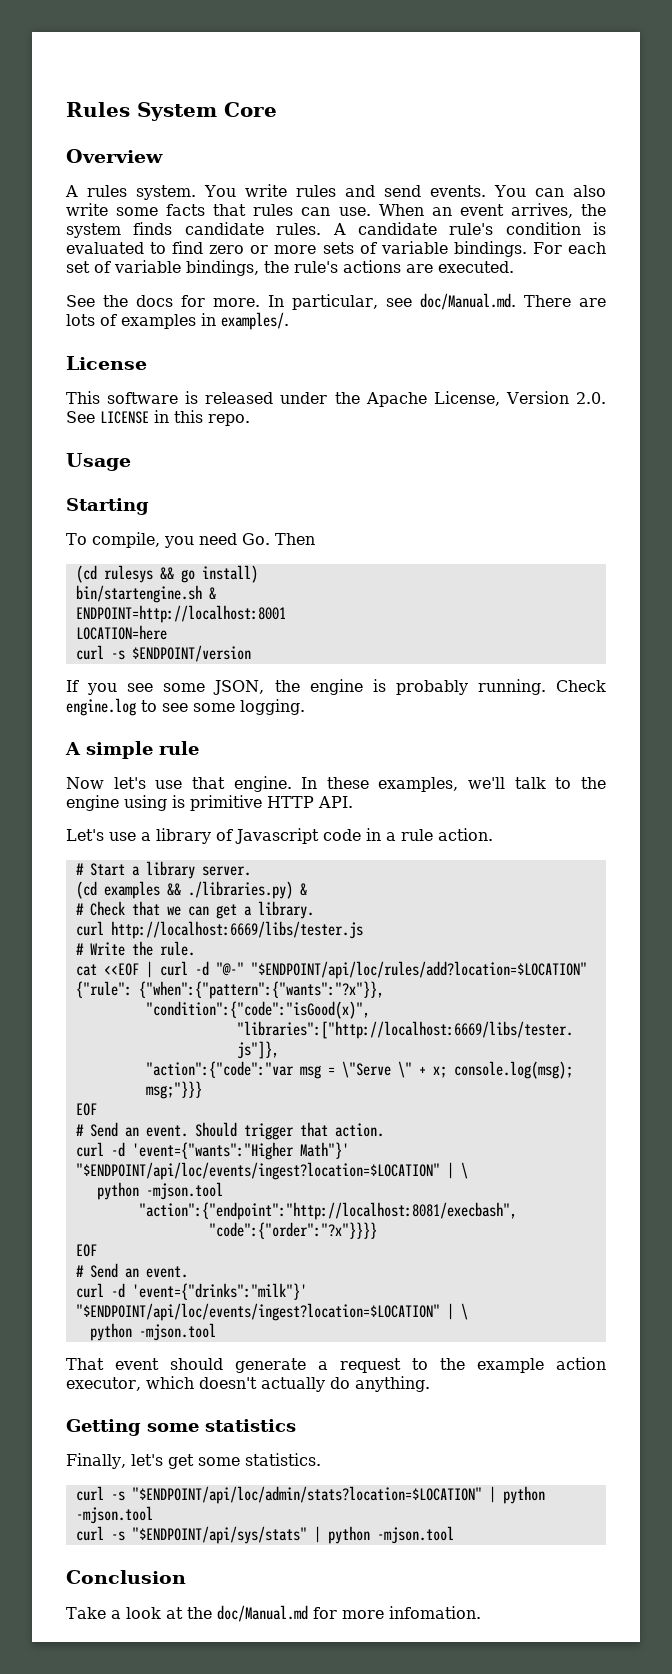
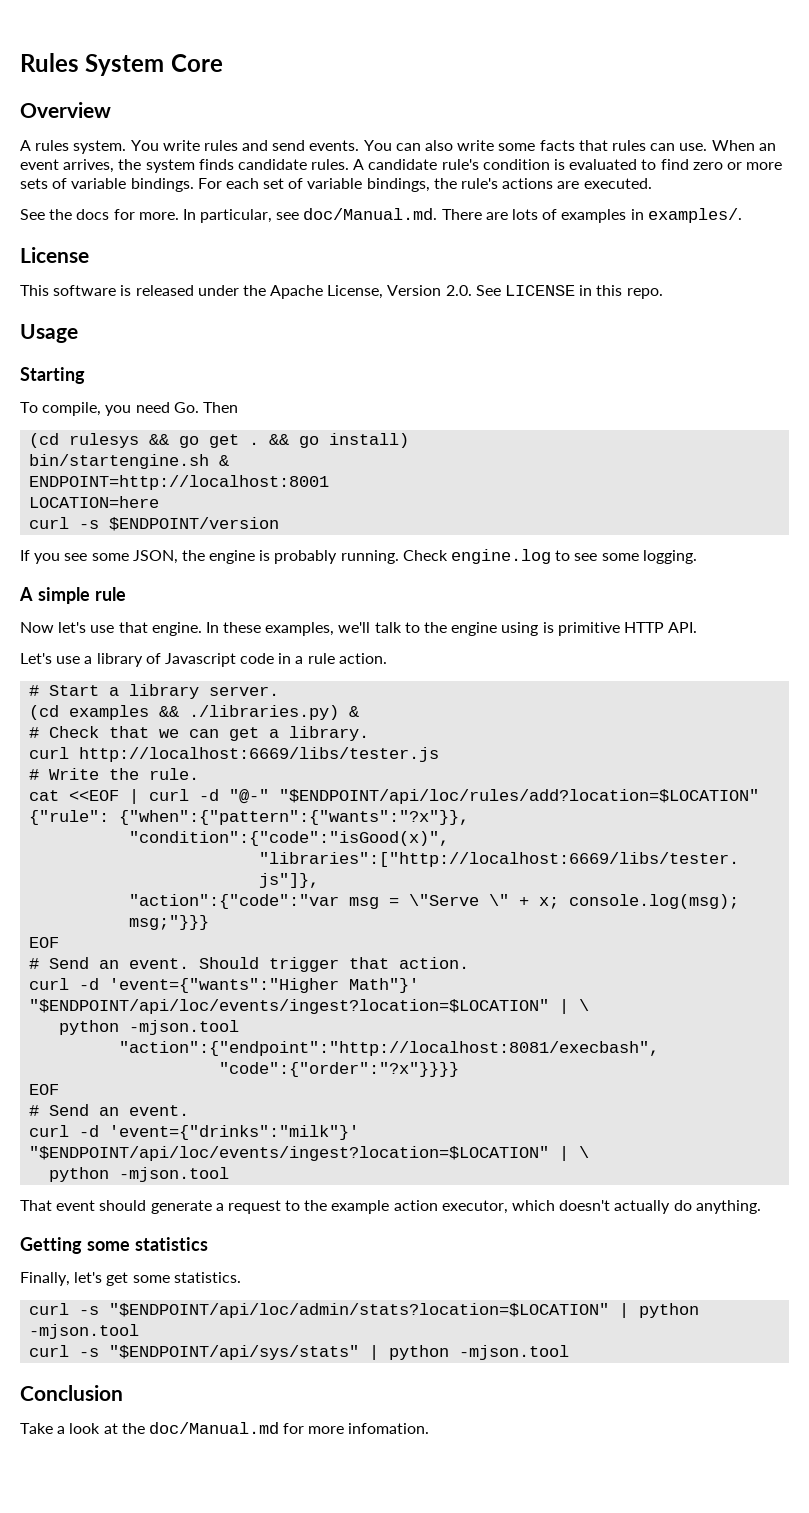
- (cd rulesys && go install)
+ (cd rulesys && go get . && go install)

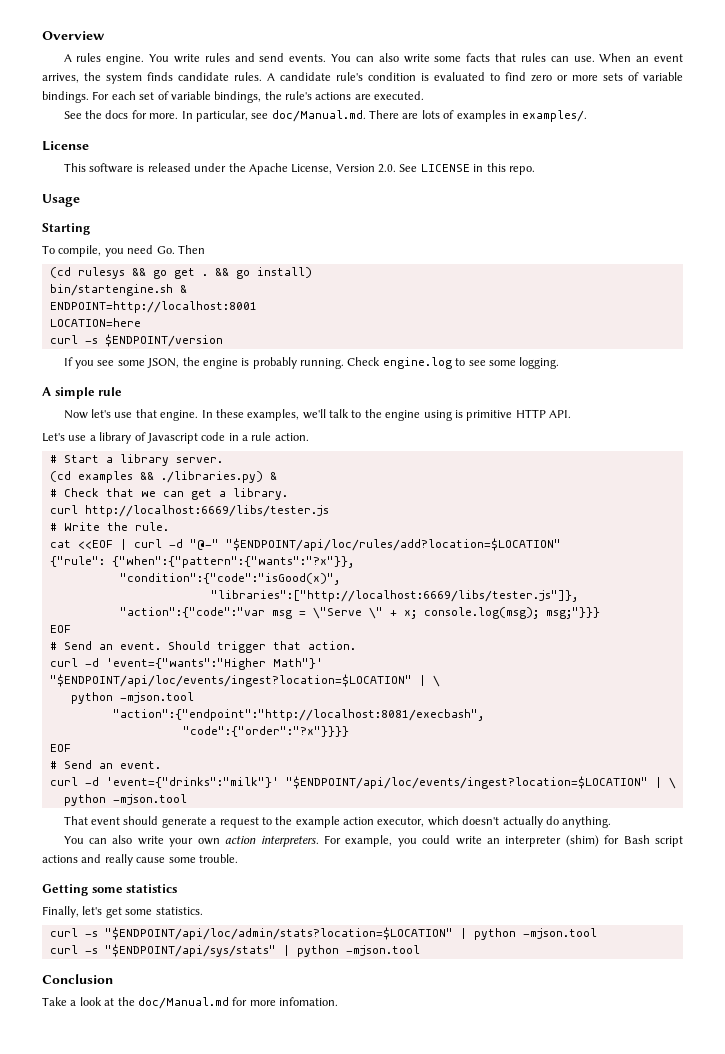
- Rules System Core
- A rules system.
+ A rules engine.
+ You can also write your own action interpreters. For example, you could write an interpreter (shim) for Bash script actions and really cause some trouble.

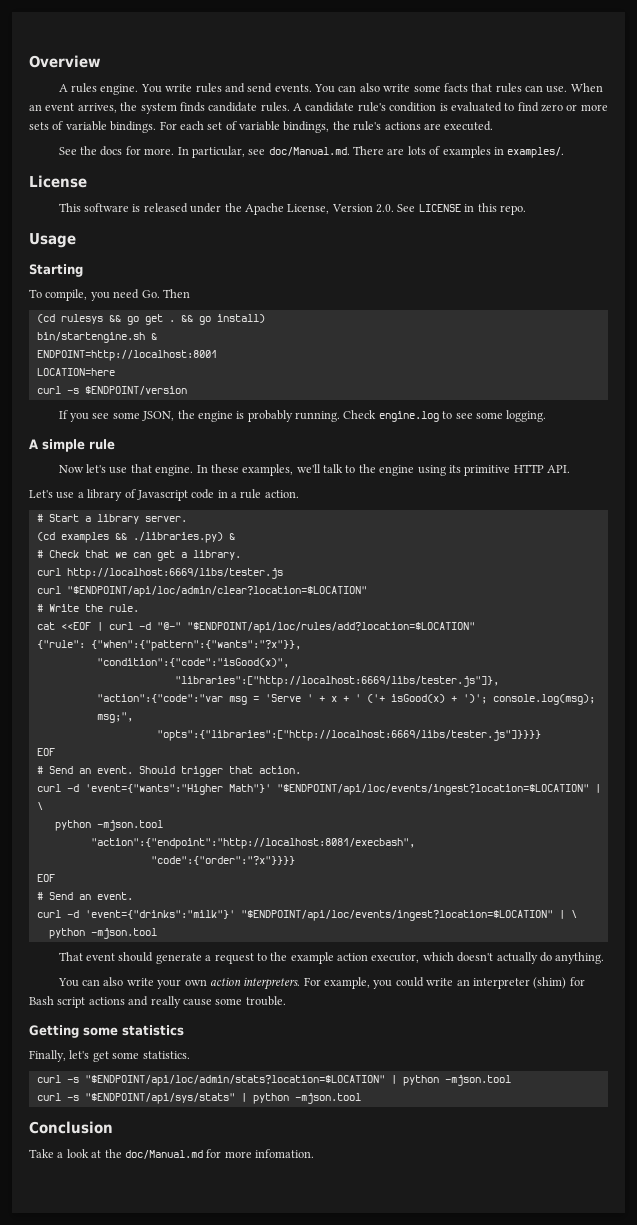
- In these examples, we'll talk to the engine using is primitive HTTP API.
+ In these examples, we'll talk to the engine using its primitive HTTP API.
+ curl "$ENDPOINT/api/loc/admin/clear?location=$LOCATION"
- "action":{"code":"var msg = \"Serve \" + x; console.log(msg); msg;"}}}
+ "action":{"code":"var msg = 'Serve ' + x + ' ('+ isGood(x) + ')'; console.log(msg); msg;",
+ "opts":{"libraries":["http://localhost:6669/libs/tester.js"]}}}}

